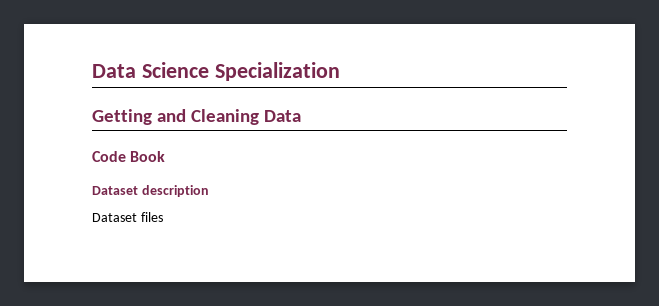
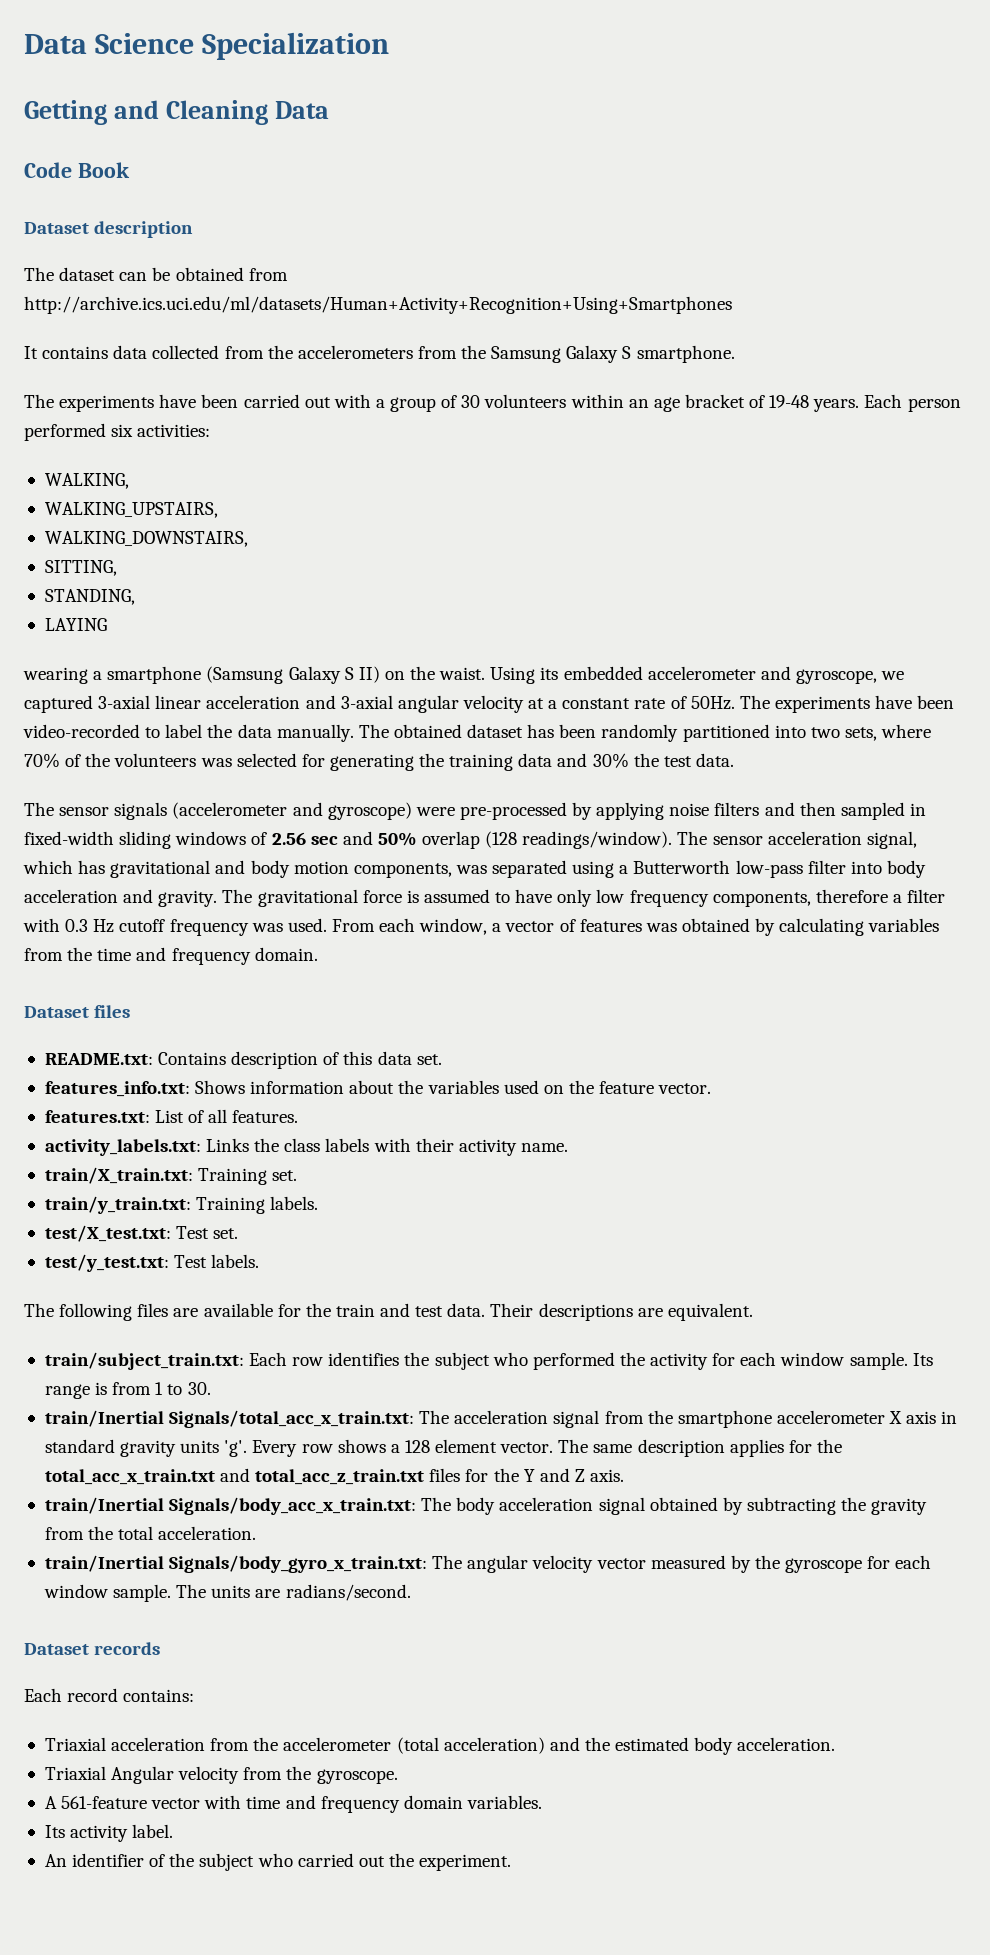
+ The dataset can be obtained from http://archive.ics.uci.edu/ml/datasets/Human+Activity+Recognition+Using+Smartphones
+ It contains data collected from the accelerometers from the Samsung Galaxy S smartphone.
+ The experiments have been carried out with a group of 30 volunteers within an age bracket of 19-48 years. Each person performed six activities:
+ WALKING,
+ WALKING_UPSTAIRS,
+ WALKING_DOWNSTAIRS,
+ SITTING,
+ STANDING,
+ LAYING
+ wearing a smartphone (Samsung Galaxy S II) on the waist. Using its embedded accelerometer and gyroscope, we captured 3-axial linear acceleration and 3-axial angular velocity at a constant rate of 50Hz. The experiments have been video-recorded to label the data manually. The obtained dataset has been randomly partitioned into two sets, where 70% of the volunteers was selected for generating the training data and 30% the test data.
+ The sensor signals (accelerometer and gyroscope) were pre-processed by applying noise filters and then sampled in fixed-width sliding windows of 2.56 sec and 50% overlap (128 readings/window). The sensor acceleration signal, which has gravitational and body motion components, was separated using a Butterworth low-pass filter into body acceleration and gravity. The gravitational force is assumed to have only low frequency components, therefore a filter with 0.3 Hz cutoff frequency was used. From each window, a vector of features was obtained by calculating variables from the time and frequency domain.
  Dataset files
+ README.txt: Contains description of this data set.
+ features_info.txt: Shows information about the variables used on the feature vector.
+ features.txt: List of all features.
+ activity_labels.txt: Links the class labels with their activity name.
+ train/X_train.txt: Training set.
+ train/y_train.txt: Training labels.
+ test/X_test.txt: Test set.
+ test/y_test.txt: Test labels.
+ The following files are available for the train and test data. Their descriptions are equivalent.
+ train/subject_train.txt: Each row identifies the subject who performed the activity for each window sample. Its range is from 1 to 30.
+ train/Inertial Signals/total_acc_x_train.txt: The acceleration signal from the smartphone accelerometer X axis in standard gravity units 'g'. Every row shows a 128 element vector. The same description applies for the total_acc_x_train.txt and total_acc_z_train.txt files for the Y and Z axis.
+ train/Inertial Signals/body_acc_x_train.txt: The body acceleration signal obtained by subtracting the gravity from the total acceleration.
+ train/Inertial Signals/body_gyro_x_train.txt: The angular velocity vector measured by the gyroscope for each window sample. The units are radians/second.
+ Dataset records
+ Each record contains:
+ Triaxial acceleration from the accelerometer (total acceleration) and the estimated body acceleration.
+ Triaxial Angular velocity from the gyroscope.
+ A 561-feature vector with time and frequency domain variables.
+ Its activity label.
+ An identifier of the subject who carried out the experiment.

